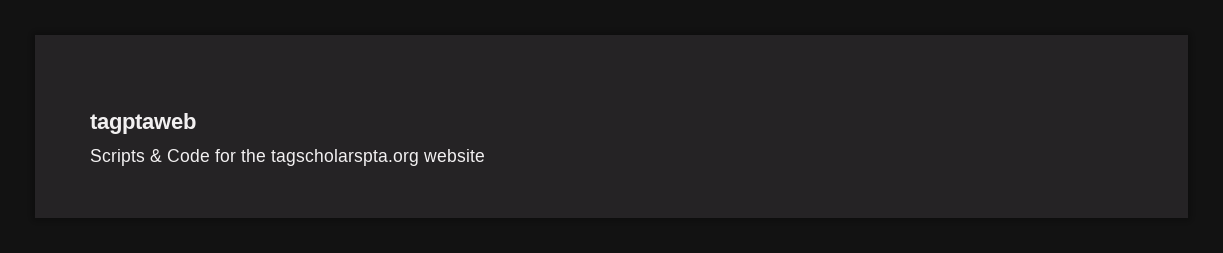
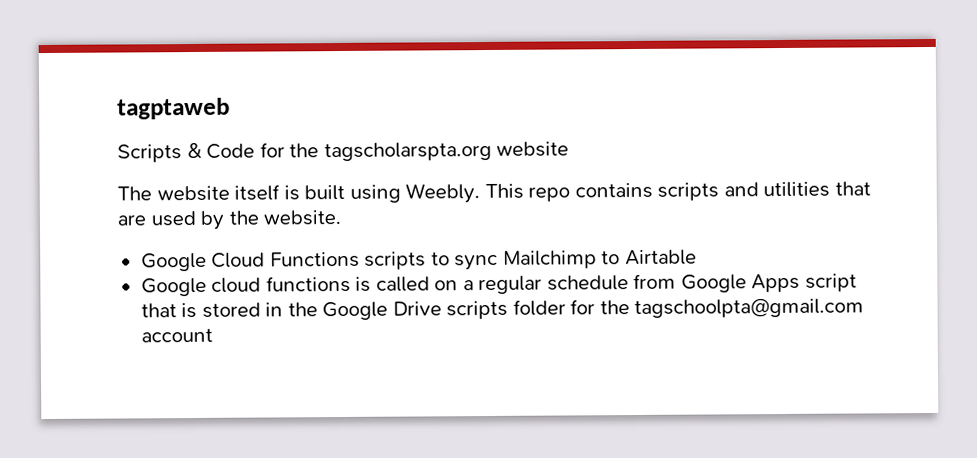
+ The website itself is built using Weebly. This repo contains scripts and utilities that are used by the website.
+ Google Cloud Functions scripts to sync Mailchimp to Airtable
+ Google cloud functions is called on a regular schedule from Google Apps script that is stored in the Google Drive scripts folder for the tagschoolpta@gmail.com account

